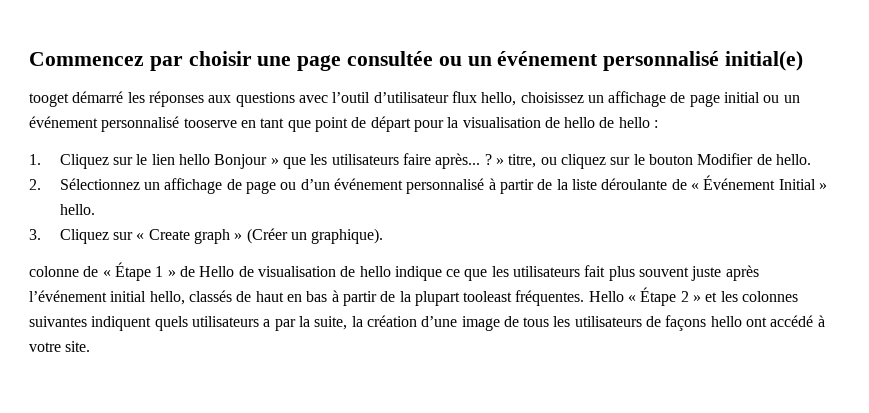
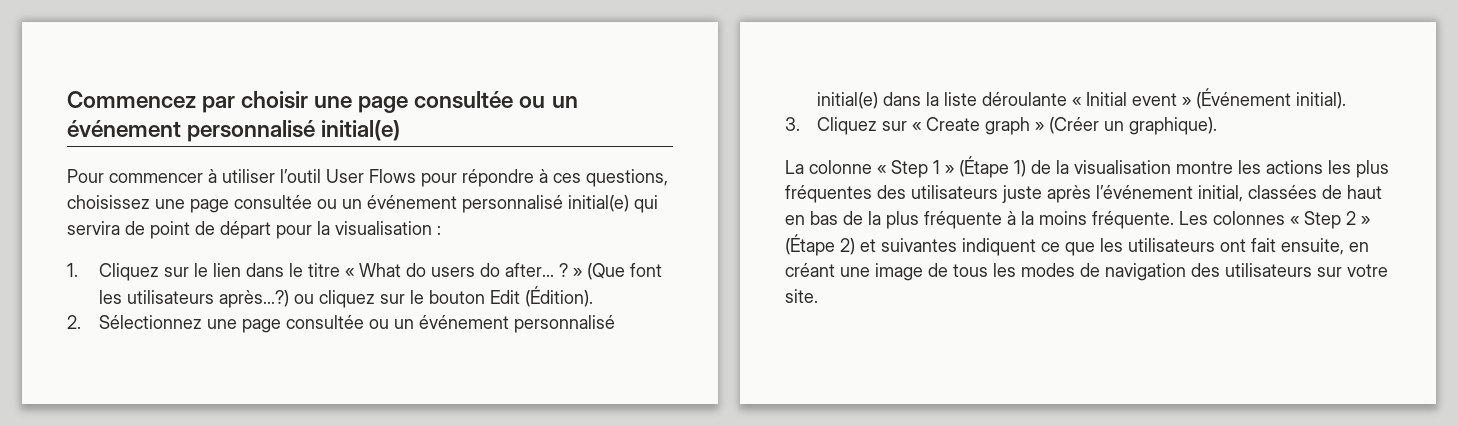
- tooget démarré les réponses aux questions avec l’outil d’utilisateur flux hello, choisissez un affichage de page initial ou un événement personnalisé tooserve en tant que point de départ pour la visualisation de hello de hello :
+ Pour commencer à utiliser l’outil User Flows pour répondre à ces questions, choisissez une page consultée ou un événement personnalisé initial(e) qui servira de point de départ pour la visualisation :
- 1. Cliquez sur le lien hello Bonjour » que les utilisateurs faire après... ? » titre, ou cliquez sur le bouton Modifier de hello.
+ 1. Cliquez sur le lien dans le titre « What do users do after... ? » (Que font les utilisateurs après...?) ou cliquez sur le bouton Edit (Édition).
- 2. Sélectionnez un affichage de page ou d’un événement personnalisé à partir de la liste déroulante de « Événement Initial » hello.
+ 2. Sélectionnez une page consultée ou un événement personnalisé initial(e) dans la liste déroulante « Initial event » (Événement initial).
- colonne de « Étape 1 » de Hello de visualisation de hello indique ce que les utilisateurs fait plus souvent juste après l’événement initial hello, classés de haut en bas à partir de la plupart tooleast fréquentes. Hello « Étape 2 » et les colonnes suivantes indiquent quels utilisateurs a par la suite, la création d’une image de tous les utilisateurs de façons hello ont accédé à votre site.
+ La colonne « Step 1 » (Étape 1) de la visualisation montre les actions les plus fréquentes des utilisateurs juste après l’événement initial, classées de haut en bas de la plus fréquente à la moins fréquente. Les colonnes « Step 2 » (Étape 2) et suivantes indiquent ce que les utilisateurs ont fait ensuite, en créant une image de tous les modes de navigation des utilisateurs sur votre site.

